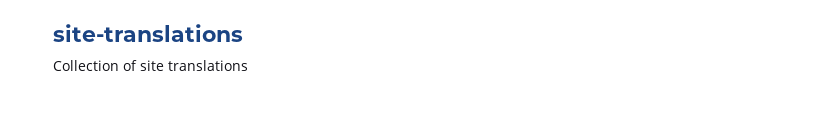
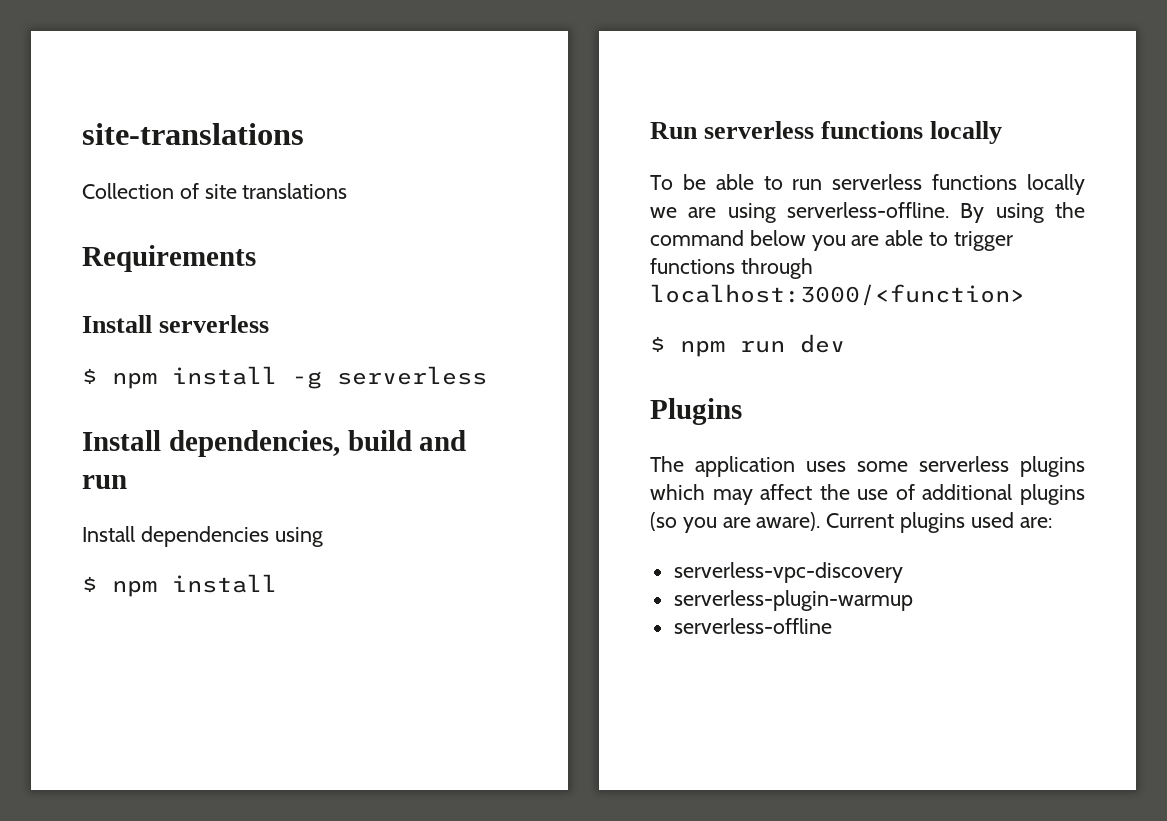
+ Requirements
+ Install serverless
+ $ npm install -g serverless
+ Install dependencies, build and run
+ Install dependencies using
+ $ npm install
+ Run serverless functions locally
+ To be able to run serverless functions locally we are using serverless-offline. By using the command below you are able to trigger functions through localhost:3000/<function>
+ $ npm run dev
+ Plugins
+ The application uses some serverless plugins which may affect the use of additional plugins (so you are aware). Current plugins used are:
+ serverless-vpc-discovery
+ serverless-plugin-warmup
+ serverless-offline

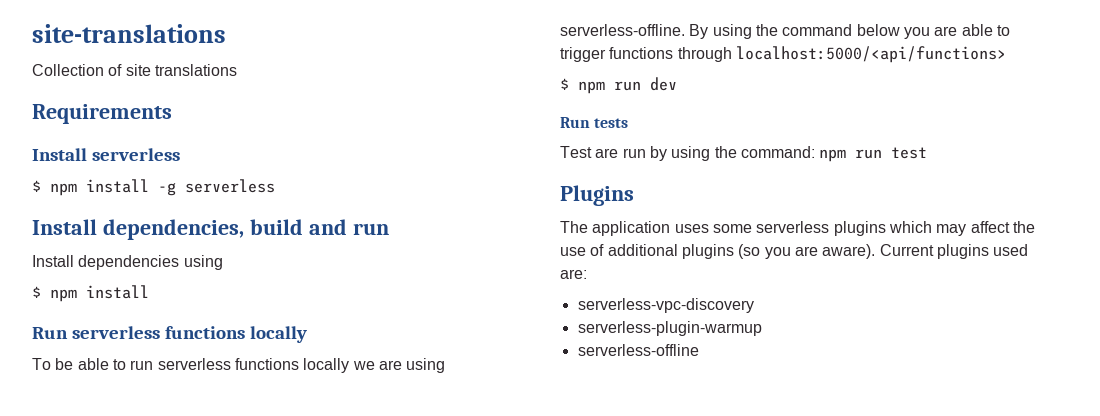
- By using the command below you are able to trigger functions through localhost:3000/<function>
+ By using the command below you are able to trigger functions through localhost:5000/<api/functions>
+ Run tests
+ Test are run by using the command: npm run test

